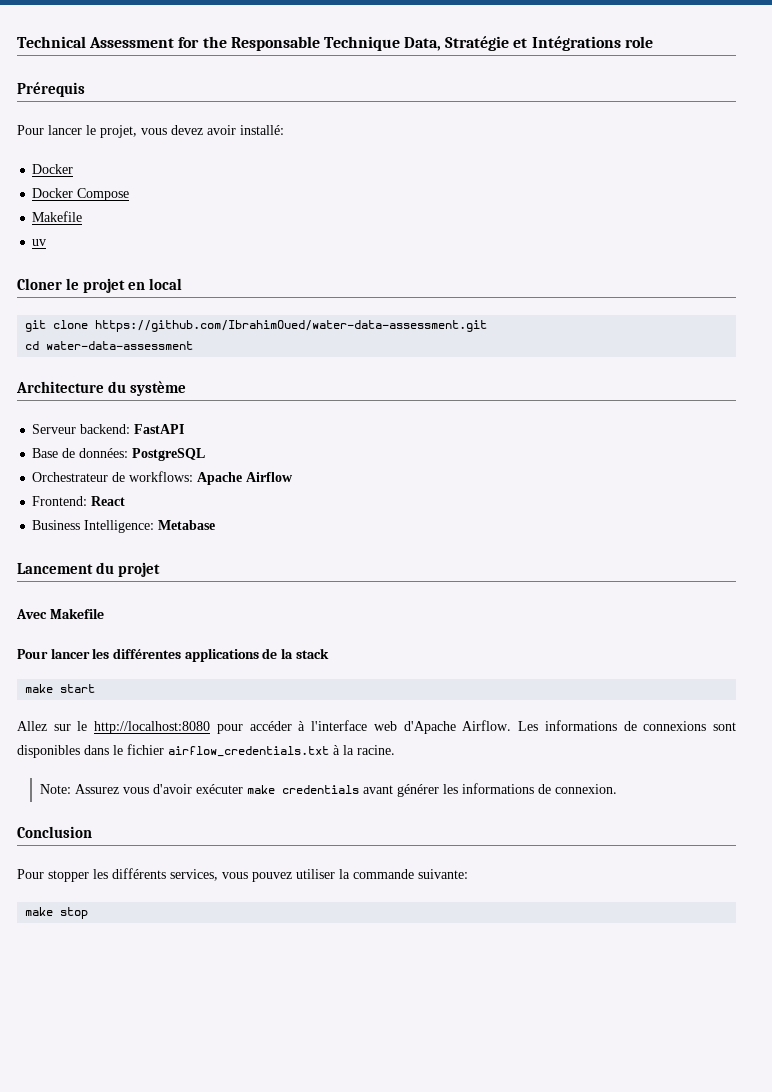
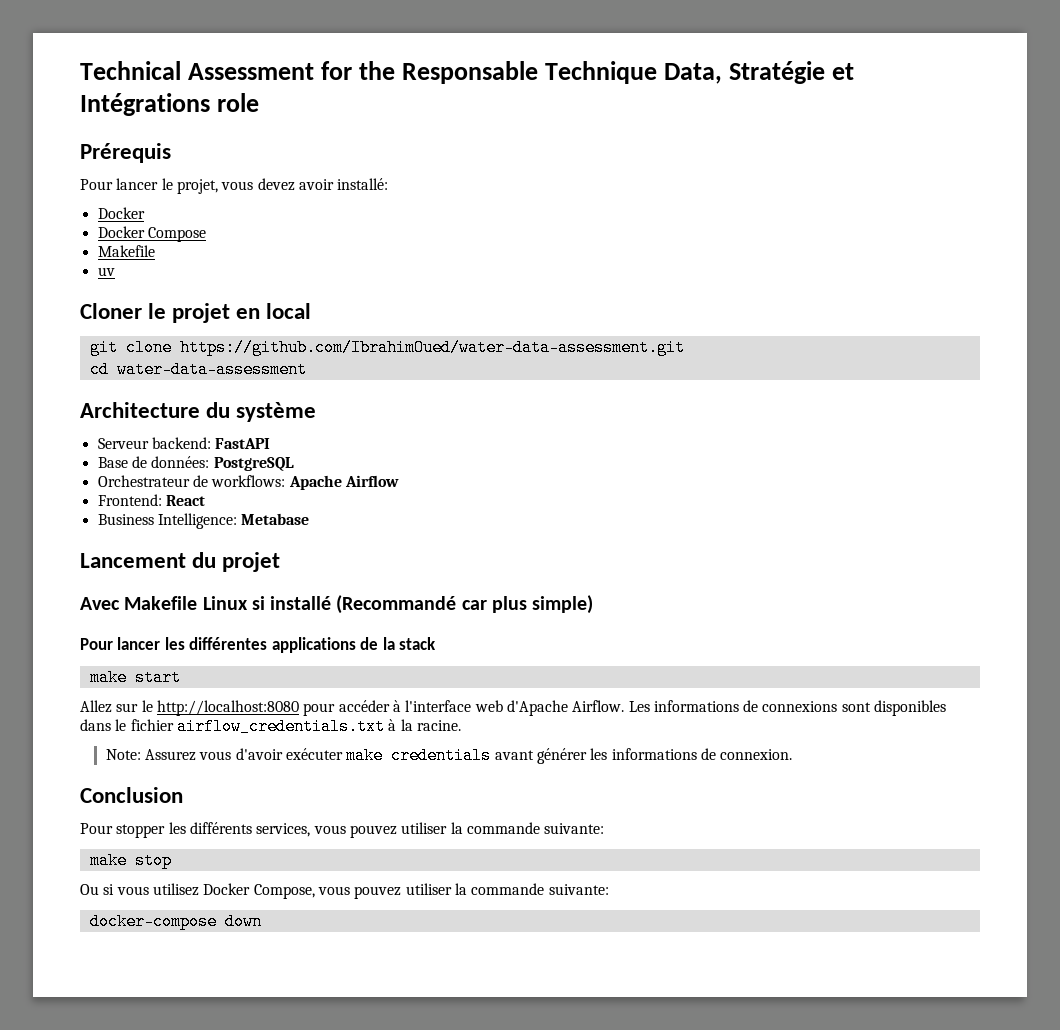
- Avec Makefile
+ Avec Makefile Linux si installé (Recommandé car plus simple)
+ Ou si vous utilisez Docker Compose, vous pouvez utiliser la commande suivante:
+ docker-compose down

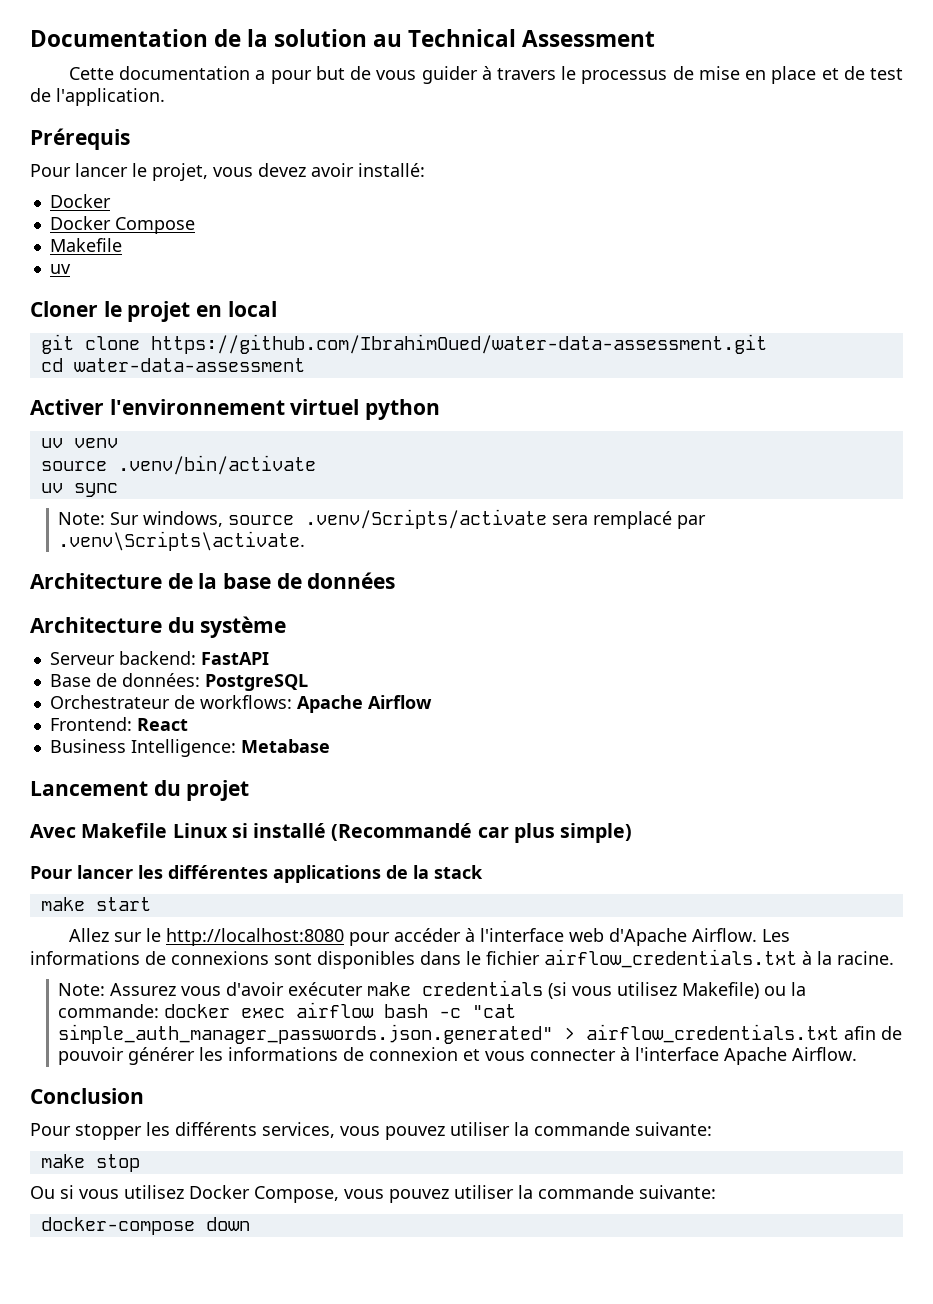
- Technical Assessment for the Responsable Technique Data, Stratégie et Intégrations role
+ Documentation de la solution au Technical Assessment
+ Cette documentation a pour but de vous guider à travers le processus de mise en place et de test de l'application.
+ Activer l'environnement virtuel python
+ uv venv
+ source .venv/bin/activate
+ uv sync
+ Note: Sur windows, source .venv/Scripts/activate sera remplacé par .venv\Scripts\activate.
+ Architecture de la base de données
- Note: Assurez vous d'avoir exécuter make credentials avant générer les informations de connexion.
+ Note: Assurez vous d'avoir exécuter make credentials (si vous utilisez Makefile) ou la commande: docker exec airflow bash -c "cat simple_auth_manager_passwords.json.generated" > airflow_credentials.txt afin de pouvoir générer les informations de connexion et vous connecter à l'interface Apache Airflow.

